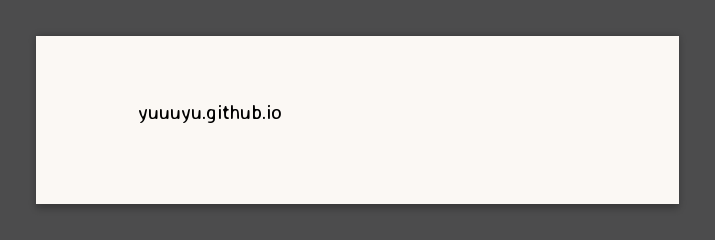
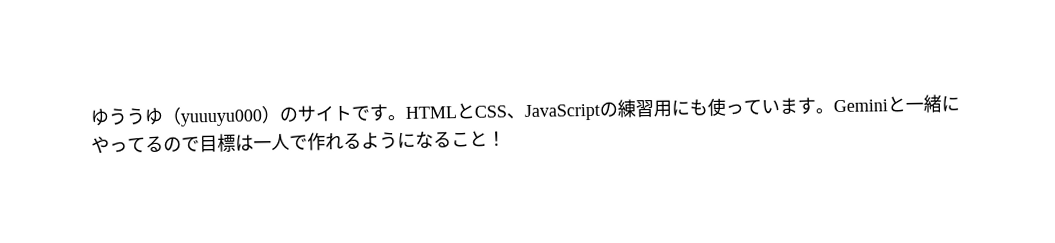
- yuuuyu.github.io
+ ゆううゆ（yuuuyu000）のサイトです。HTMLとCSS、JavaScriptの練習用にも使っています。Geminiと一緒にやってるので目標は一人で作れるようになること！

